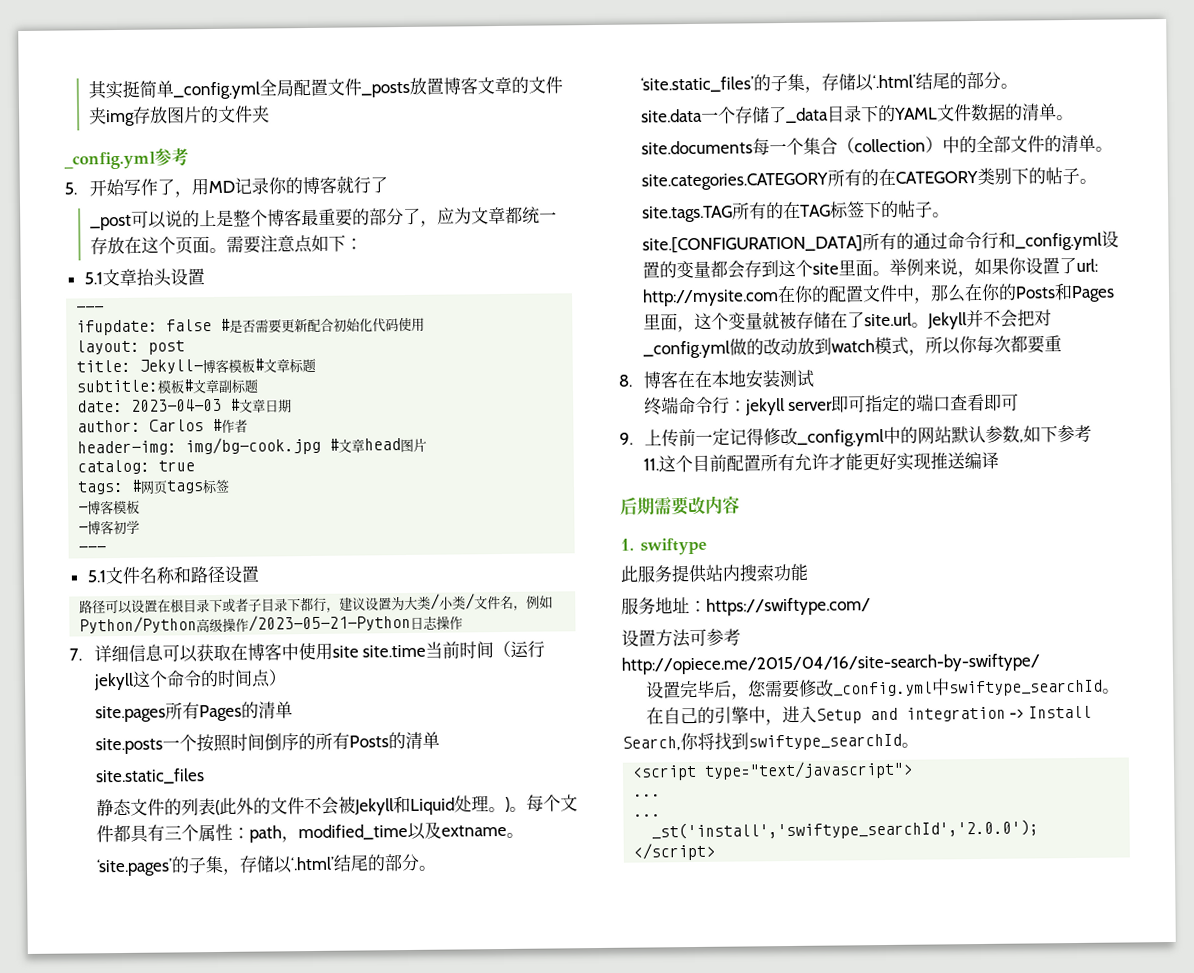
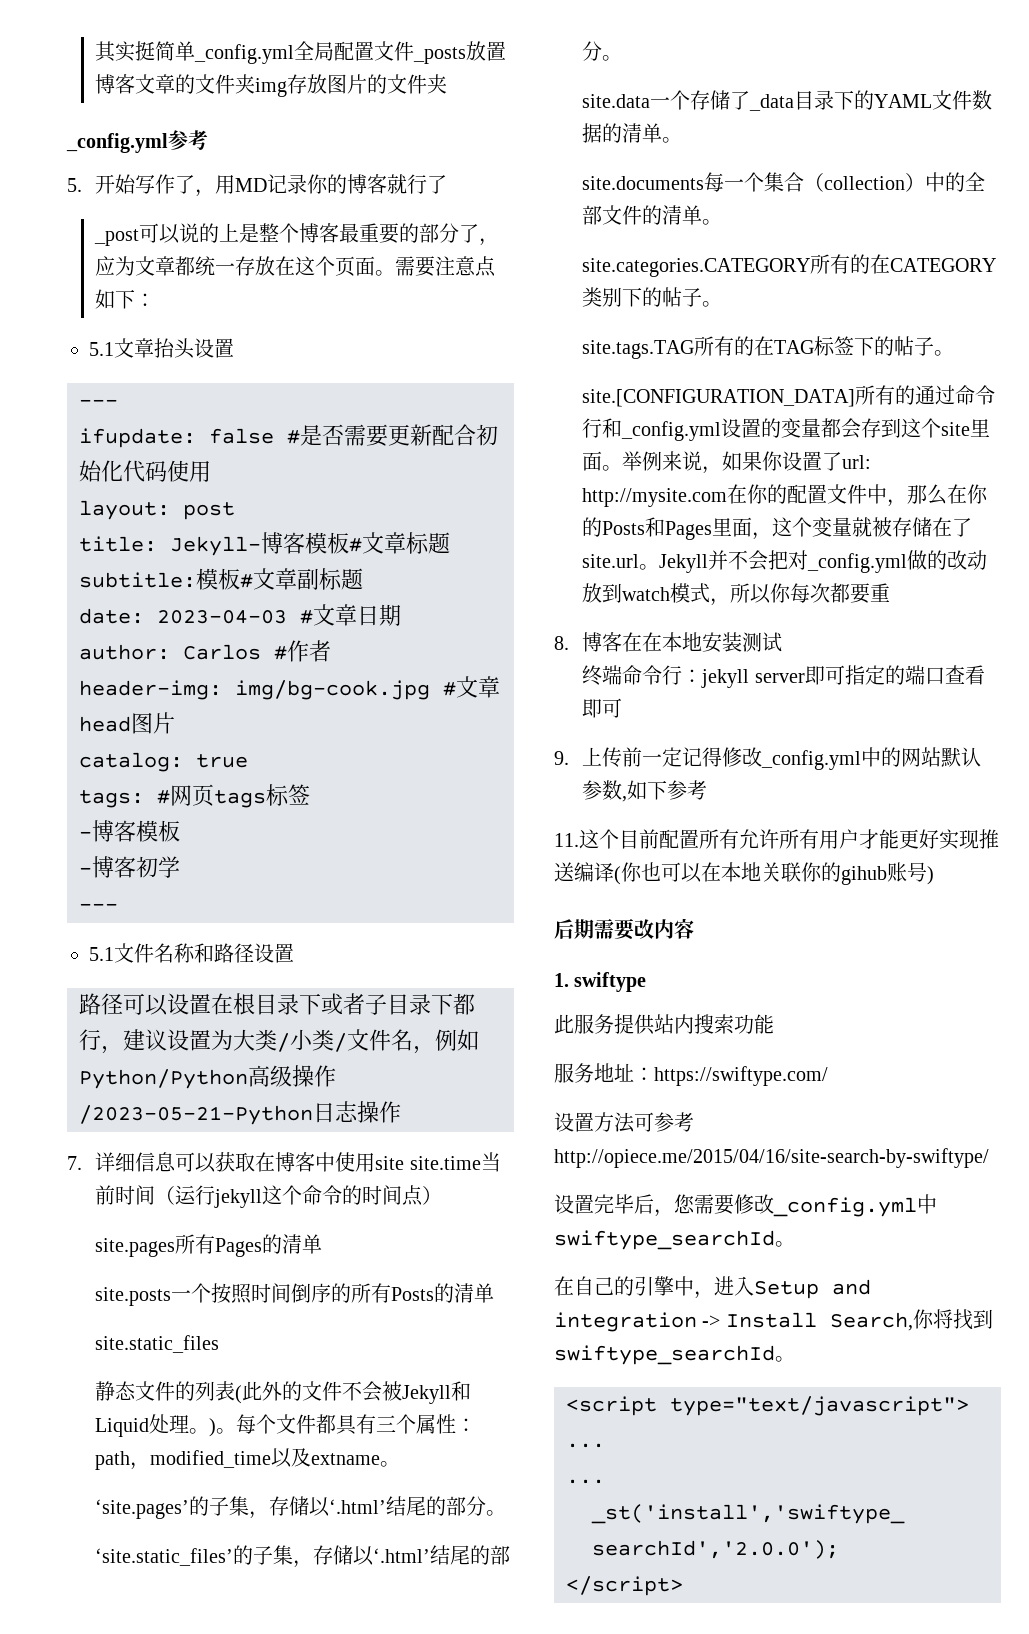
- 11.这个目前配置所有允许才能更好实现推送编译
+ 11.这个目前配置所有允许所有用户才能更好实现推送编译(你也可以在本地关联你的gihub账号)

